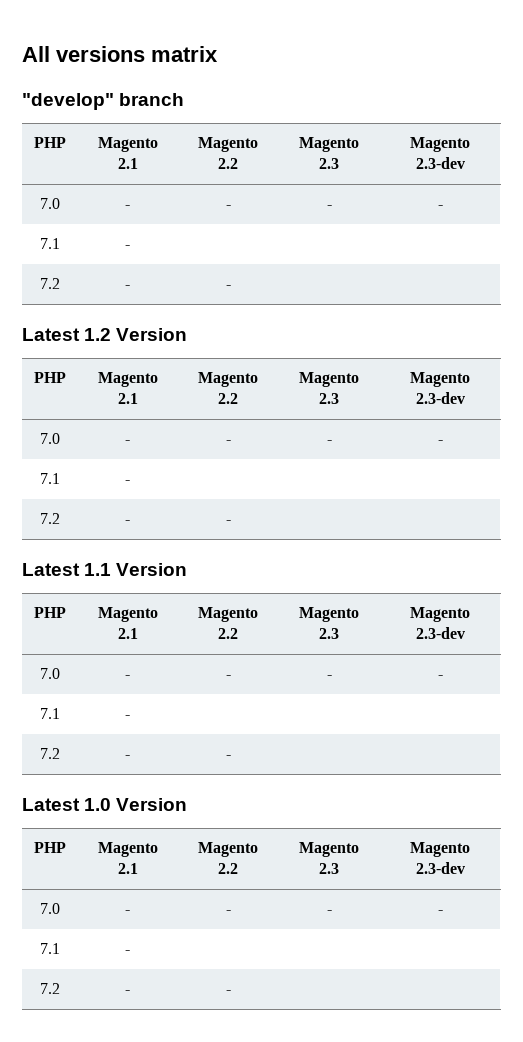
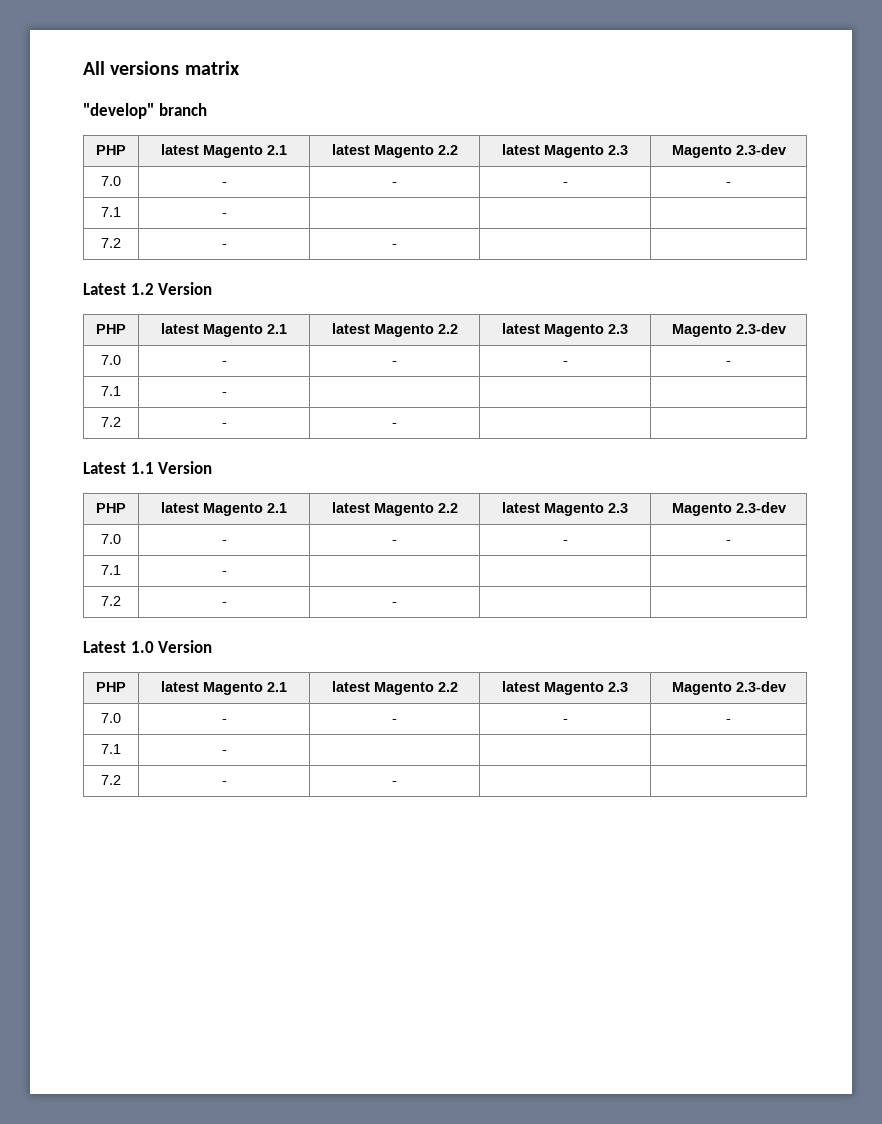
  "develop" branch
- PHP | Magento 2.1 | Magento 2.2 | Magento 2.3 | Magento 2.3-dev
+ PHP | latest Magento 2.1 | latest Magento 2.2 | latest Magento 2.3 | Magento 2.3-dev
  Latest 1.2 Version
- PHP | Magento 2.1 | Magento 2.2 | Magento 2.3 | Magento 2.3-dev
+ PHP | latest Magento 2.1 | latest Magento 2.2 | latest Magento 2.3 | Magento 2.3-dev
  Latest 1.1 Version
- PHP | Magento 2.1 | Magento 2.2 | Magento 2.3 | Magento 2.3-dev
+ PHP | latest Magento 2.1 | latest Magento 2.2 | latest Magento 2.3 | Magento 2.3-dev
  Latest 1.0 Version
- PHP | Magento 2.1 | Magento 2.2 | Magento 2.3 | Magento 2.3-dev
+ PHP | latest Magento 2.1 | latest Magento 2.2 | latest Magento 2.3 | Magento 2.3-dev

